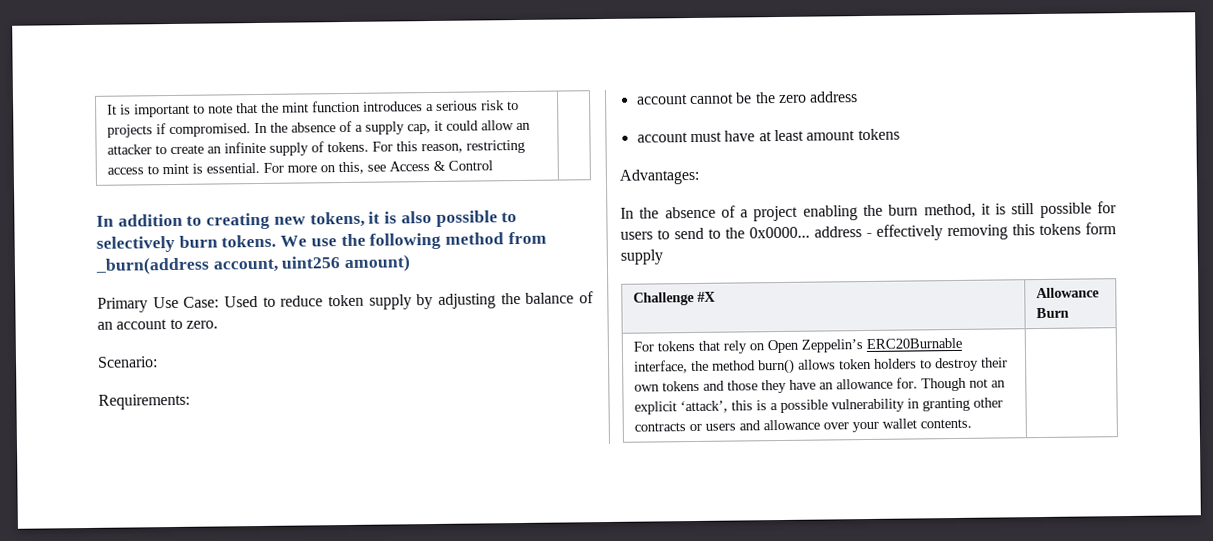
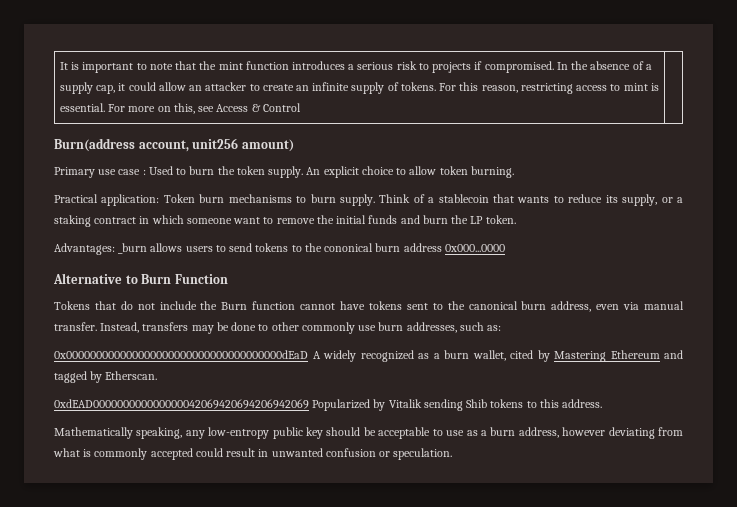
- In addition to creating new tokens, it is also possible to selectively burn tokens. We use the following method from _burn(address account, uint256 amount)
- Primary Use Case: Used to reduce token supply by adjusting the balance of an account to zero.
- Scenario:
- Requirements:
- account cannot be the zero address
- account must have at least amount tokens
- Advantages:
- In the absence of a project enabling the burn method, it is still possible for users to send to the 0x0000... address - effectively removing this tokens form supply
- Challenge #X | Allowance Burn
- For tokens that rely on Open Zeppelin’s ERC20Burnable interface, the method burn() allows token holders to destroy their own tokens and those they have an allowance for. Though not an explicit ‘attack’, this is a possible vulnerability in granting other contracts or users and allowance over your wallet contents.
+ Burn(address account, unit256 amount)
+ Primary use case : Used to burn the token supply. An explicit choice to allow token burning.
+ Practical application: Token burn mechanisms to burn supply. Think of a stablecoin that wants to reduce its supply, or a staking contract in which someone want to remove the initial funds and burn the LP token.
+ Advantages: _burn allows users to send tokens to the cononical burn address 0x000...0000
+ Alternative to Burn Function
+ Tokens that do not include the Burn function cannot have tokens sent to the canonical burn address, even via manual transfer. Instead, transfers may be done to other commonly use burn addresses, such as:
+ 0x000000000000000000000000000000000000dEaD A widely recognized as a burn wallet, cited by Mastering Ethereum and tagged by Etherscan.
+ 0xdEAD000000000000000042069420694206942069 Popularized by Vitalik sending Shib tokens to this address.
+ Mathematically speaking, any low-entropy public key should be acceptable to use as a burn address, however deviating from what is commonly accepted could result in unwanted confusion or speculation.

